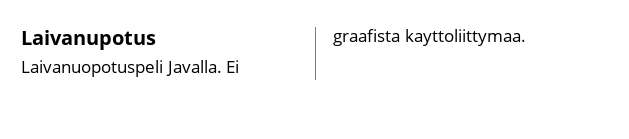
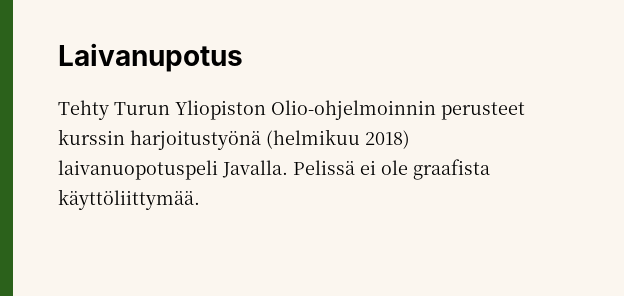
- Laivanuopotuspeli Javalla. Ei graafista kayttoliittymaa.
+ Tehty Turun Yliopiston Olio-ohjelmoinnin perusteet kurssin harjoitustyönä (helmikuu 2018) laivanuopotuspeli Javalla. Pelissä ei ole graafista käyttöliittymää.

